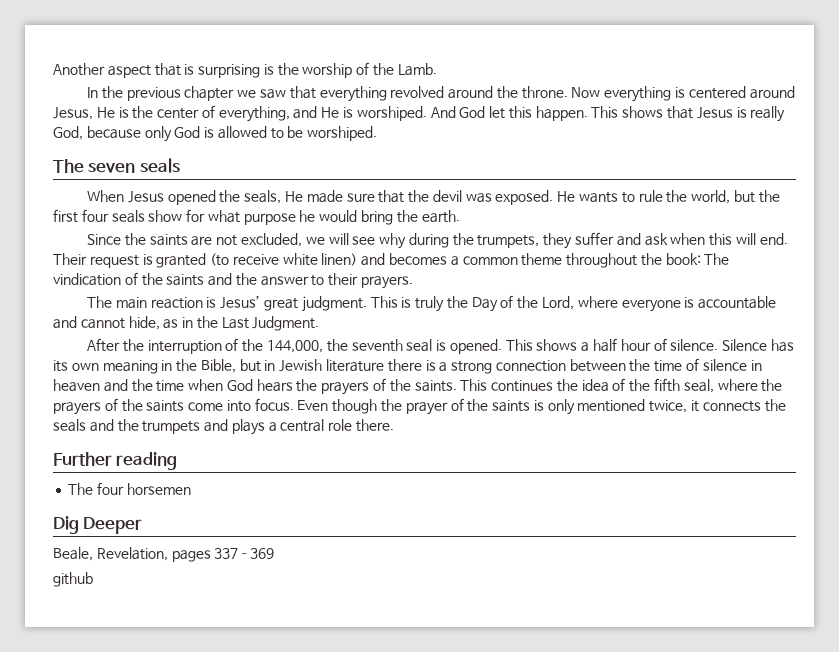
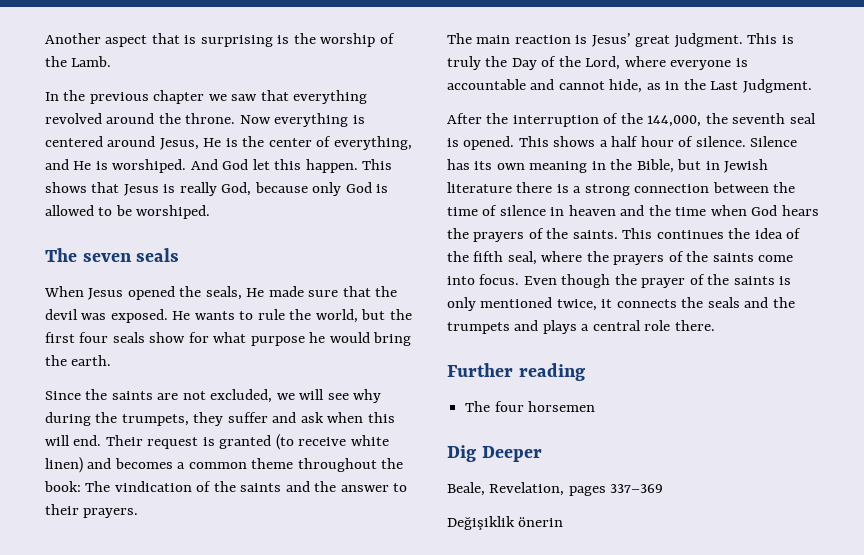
- github
+ Değişiklik önerin

